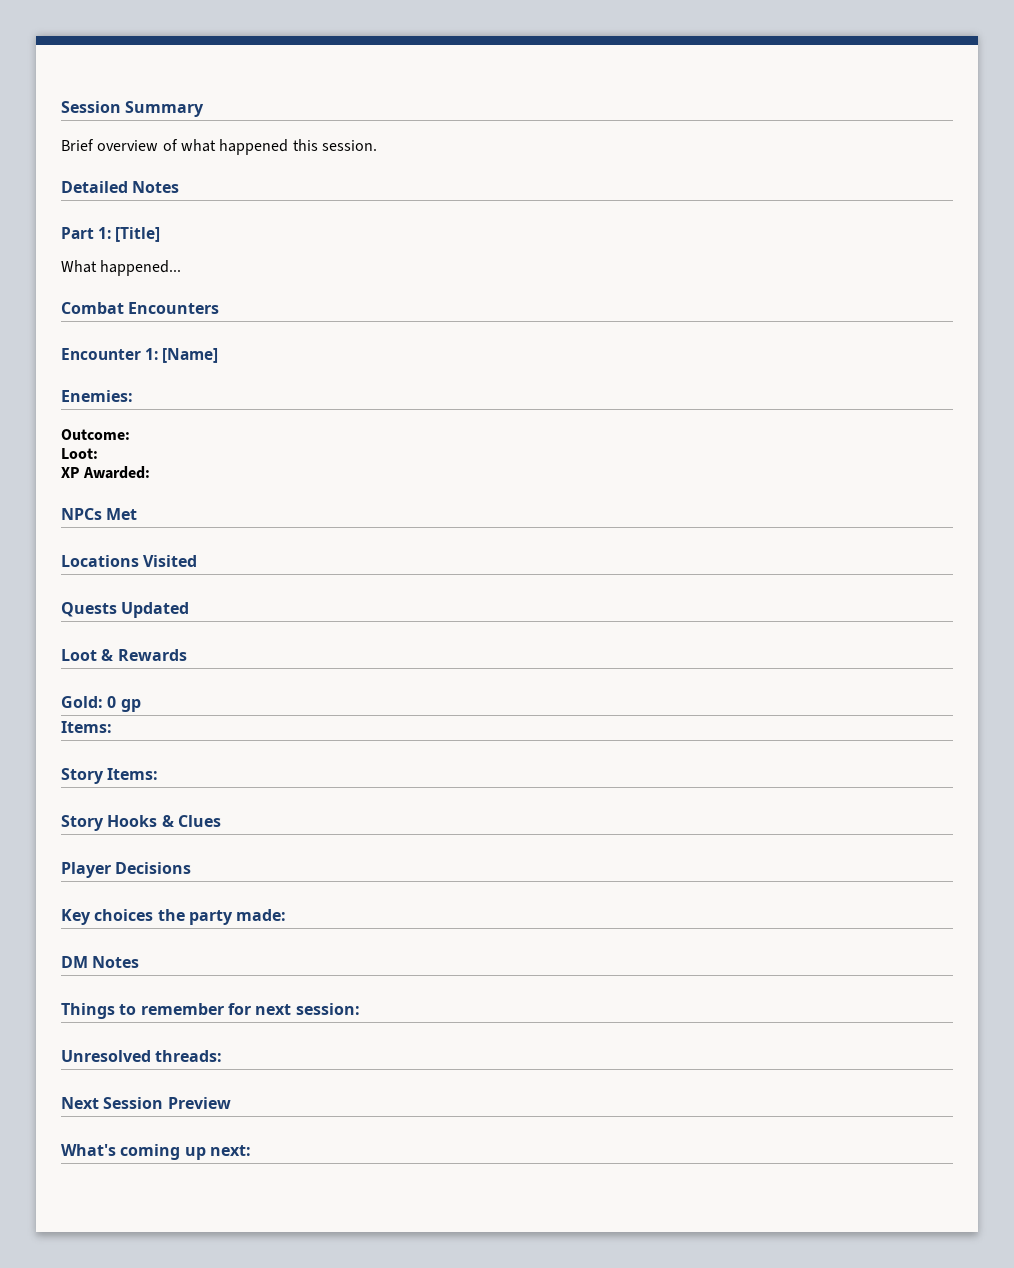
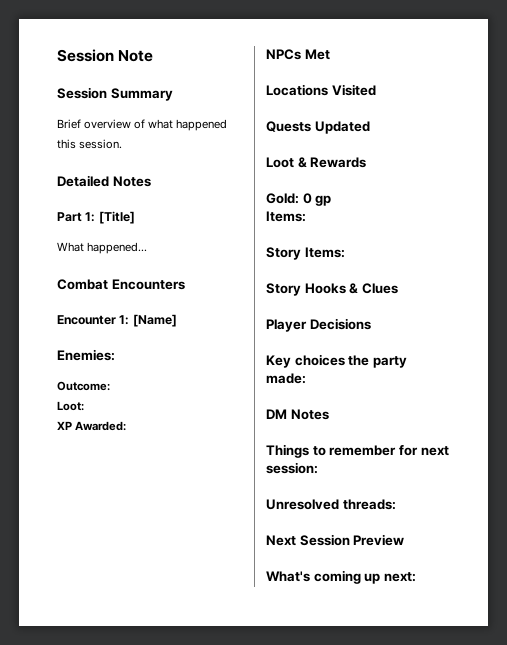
+ Session Note

